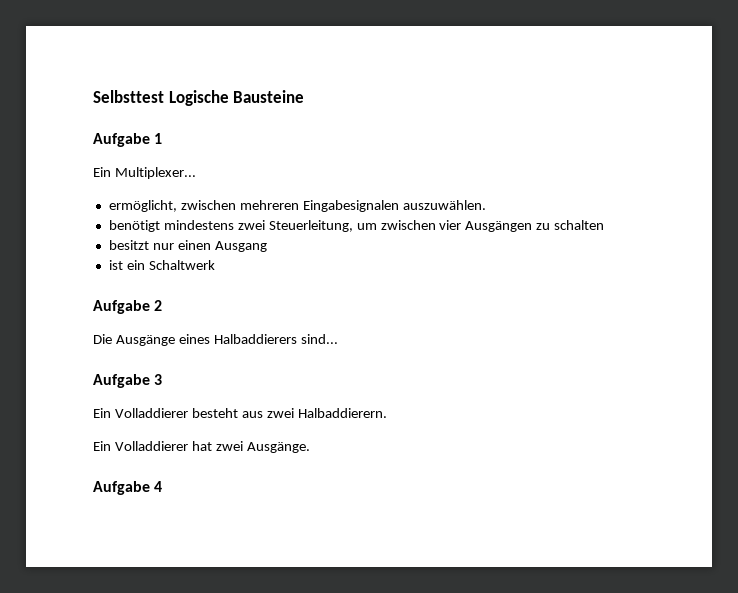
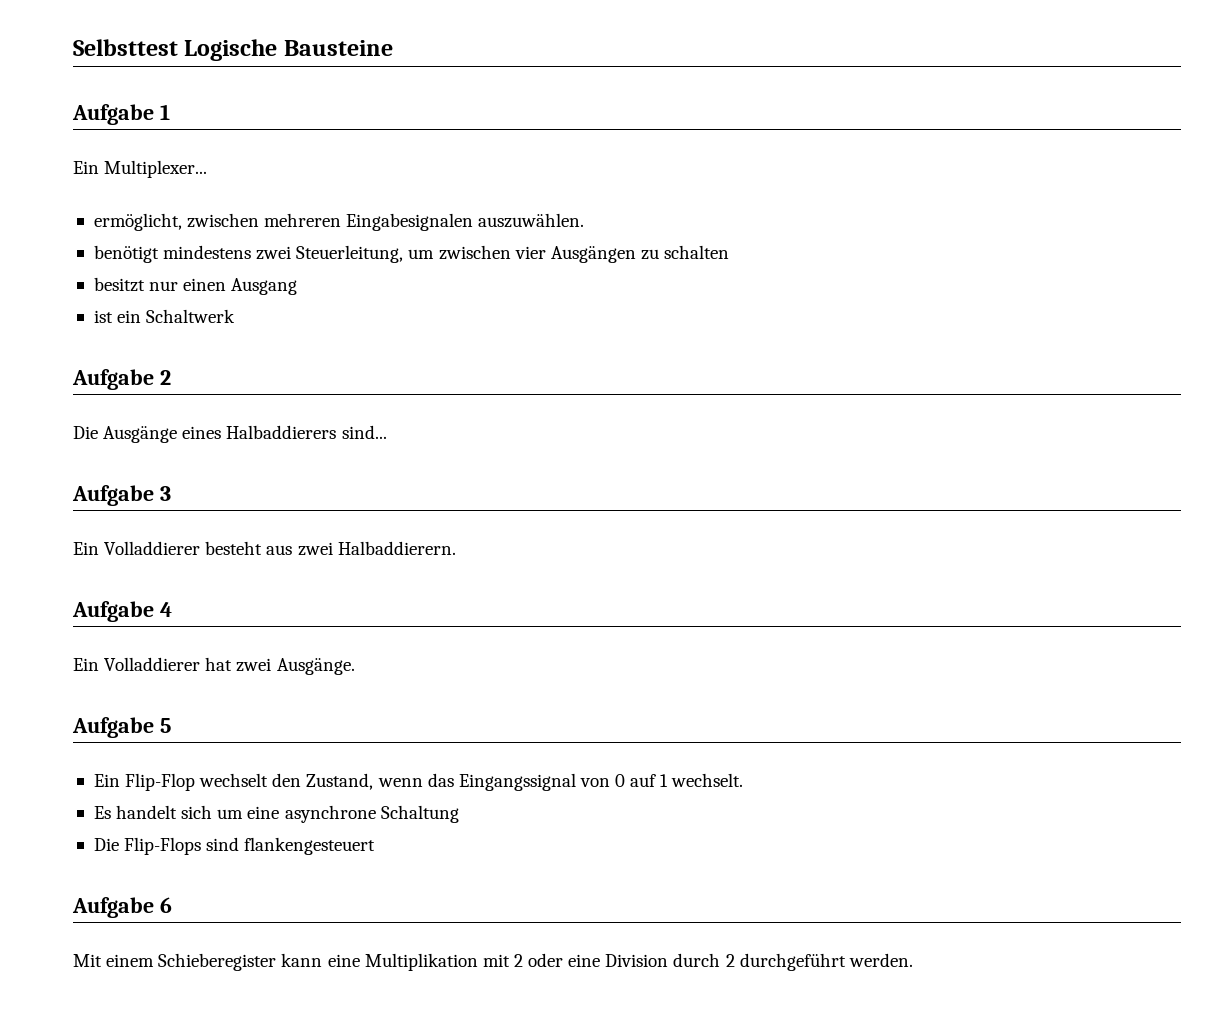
+ Aufgabe 4
- Aufgabe 4
+ Aufgabe 5
+ Ein Flip-Flop wechselt den Zustand, wenn das Eingangssignal von 0 auf 1 wechselt.
+ Es handelt sich um eine asynchrone Schaltung
+ Die Flip-Flops sind flankengesteuert
+ Aufgabe 6
+ Mit einem Schieberegister kann eine Multiplikation mit 2 oder eine Division durch 2 durchgeführt werden.

